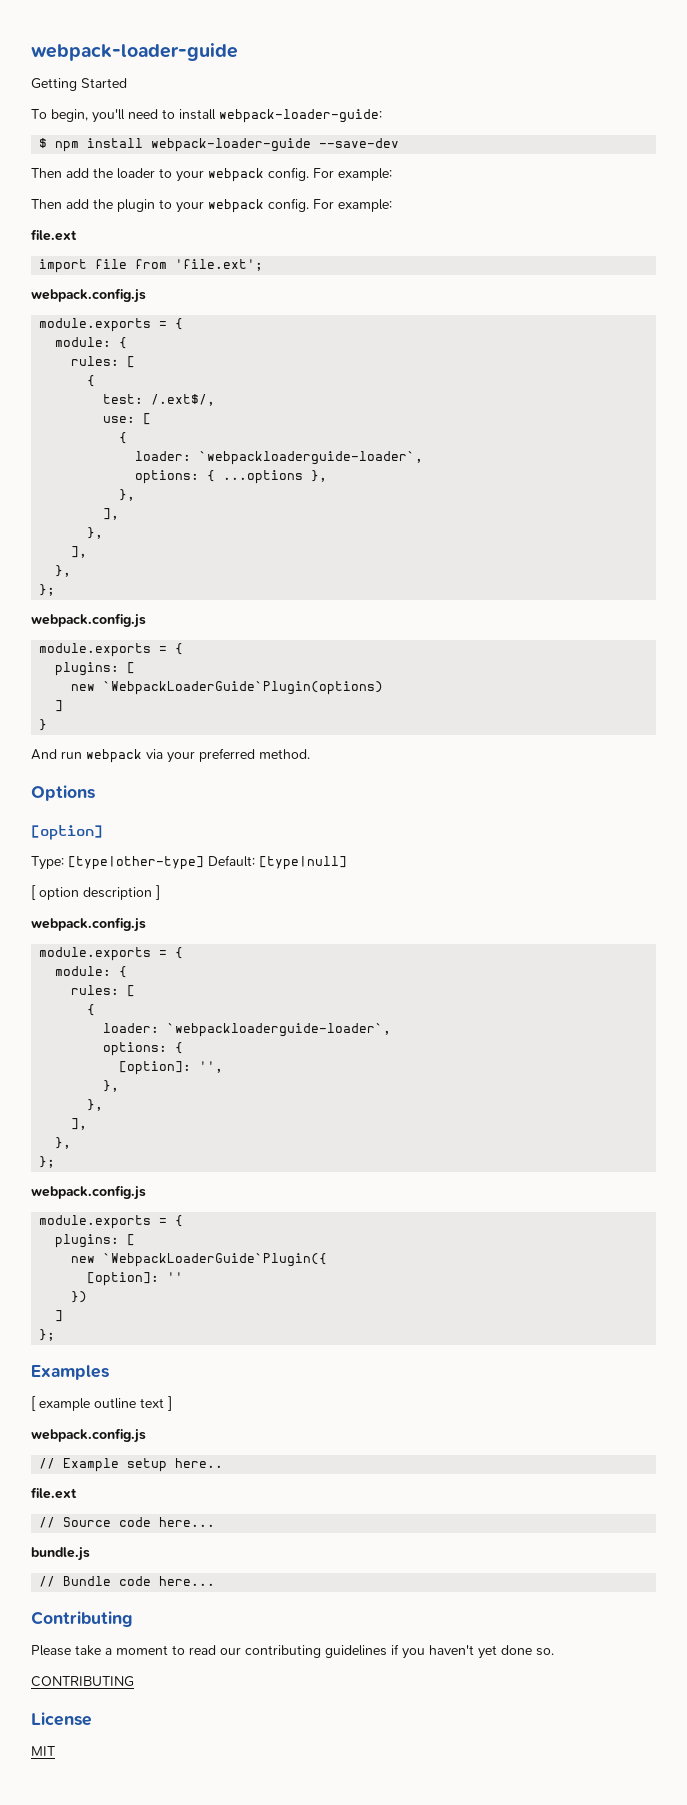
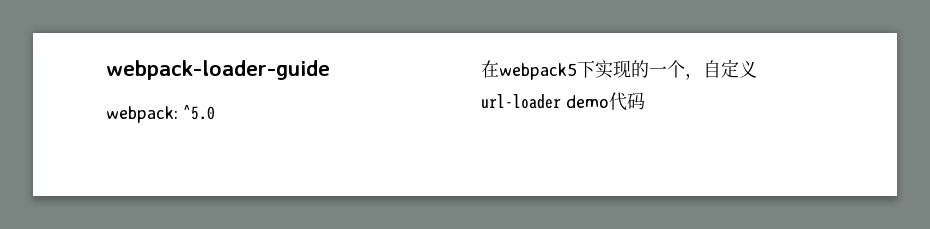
- Getting Started
- To begin, you'll need to install webpack-loader-guide:
- $ npm install webpack-loader-guide --save-dev
- Then add the loader to your webpack config. For example:
- Then add the plugin to your webpack config. For example:
- file.ext
- import file from 'file.ext';
- webpack.config.js
- module.exports = {
- module: {
- rules: [
- {
- test: /.ext$/,
- use: [
- {
- loader: `webpackloaderguide-loader`,
- options: { ...options },
- },
- ],
- },
- ],
- },
- };
- webpack.config.js
- module.exports = {
- plugins: [
- new `WebpackLoaderGuide`Plugin(options)
- ]
- }
- And run webpack via your preferred method.
- Options
- [option]
- Type: [type|other-type] Default: [type|null]
- [ option description ]
- webpack.config.js
- module.exports = {
- module: {
- rules: [
- {
- loader: `webpackloaderguide-loader`,
- options: {
- [option]: '',
- },
- },
- ],
- },
- };
- webpack.config.js
- module.exports = {
- plugins: [
- new `WebpackLoaderGuide`Plugin({
- [option]: ''
- })
- ]
- };
- Examples
- [ example outline text ]
- webpack.config.js
- // Example setup here..
- file.ext
- // Source code here...
- bundle.js
- // Bundle code here...
- Contributing
- Please take a moment to read our contributing guidelines if you haven't yet done so.
- CONTRIBUTING
- License
- MIT
+ webpack: ^5.0
+ 在webpack5下实现的一个，自定义url-loader demo代码

